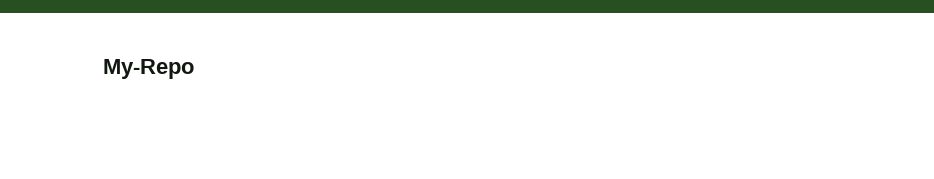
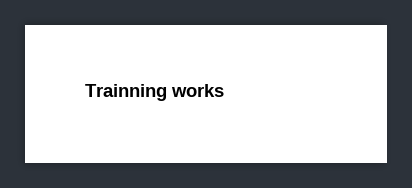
- My-Repo
+ Trainning works

